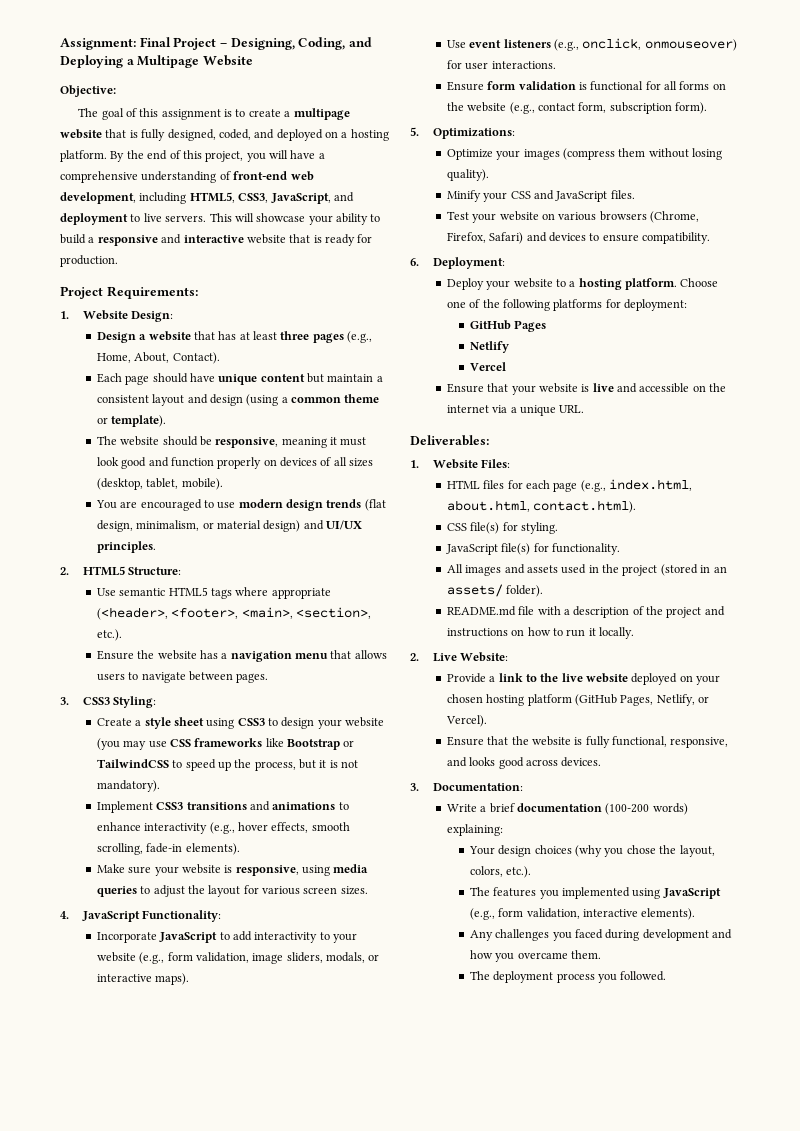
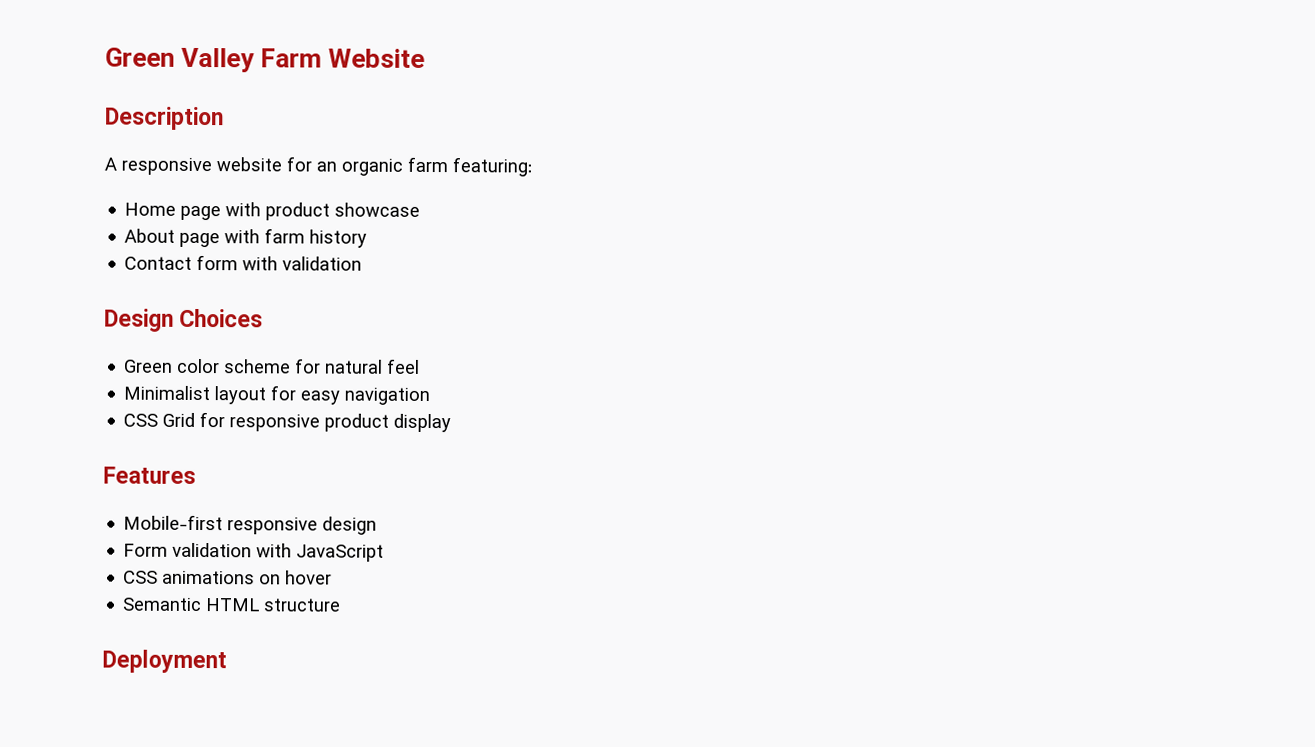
- Assignment: Final Project – Designing, Coding, and Deploying a Multipage Website
- Objective:
- The goal of this assignment is to create a multipage website that is fully designed, coded, and deployed on a hosting platform. By the end of this project, you will have a comprehensive understanding of front-end web development, including HTML5, CSS3, JavaScript, and deployment to live servers. This will showcase your ability to build a responsive and interactive website that is ready for production.
- Project Requirements:
- 1. Website Design:
- Design a website that has at least three pages (e.g., Home, About, Contact).
- Each page should have unique content but maintain a consistent layout and design (using a common theme or template).
- The website should be responsive, meaning it must look good and function properly on devices of all sizes (desktop, tablet, mobile).
- You are encouraged to use modern design trends (flat design, minimalism, or material design) and UI/UX principles.
- 2. HTML5 Structure:
- Use semantic HTML5 tags where appropriate (<header>, <footer>, <main>, <section>, etc.).
- Ensure the website has a navigation menu that allows users to navigate between pages.
- 3. CSS3 Styling:
- Create a style sheet using CSS3 to design your website (you may use CSS frameworks like Bootstrap or TailwindCSS to speed up the process, but it is not mandatory).
- Implement CSS3 transitions and animations to enhance interactivity (e.g., hover effects, smooth scrolling, fade-in elements).
- Make sure your website is responsive, using media queries to adjust the layout for various screen sizes.
- 4. JavaScript Functionality:
- Incorporate JavaScript to add interactivity to your website (e.g., form validation, image sliders, modals, or interactive maps).
- Use event listeners (e.g., onclick, onmouseover) for user interactions.
- Ensure form validation is functional for all forms on the website (e.g., contact form, subscription form).
- 5. Optimizations:
- Optimize your images (compress them without losing quality).
- Minify your CSS and JavaScript files.
- Test your website on various browsers (Chrome, Firefox, Safari) and devices to ensure compatibility.
- 6. Deployment:
- Deploy your website to a hosting platform. Choose one of the following platforms for deployment:
- GitHub Pages
- Netlify
- Vercel
- Ensure that your website is live and accessible on the internet via a unique URL.
- Deliverables:
- 1. Website Files:
- HTML files for each page (e.g., index.html, about.html, contact.html).
- CSS file(s) for styling.
- JavaScript file(s) for functionality.
- All images and assets used in the project (stored in an assets/ folder).
- README.md file with a description of the project and instructions on how to run it locally.
- 2. Live Website:
- Provide a link to the live website deployed on your chosen hosting platform (GitHub Pages, Netlify, or Vercel).
- Ensure that the website is fully functional, responsive, and looks good across devices.
- 3. Documentation:
- Write a brief documentation (100-200 words) explaining:
- Your design choices (why you chose the layout, colors, etc.).
- The features you implemented using JavaScript (e.g., form validation, interactive elements).
- Any challenges you faced during development and how you overcame them.
- The deployment process you followed.
+ Green Valley Farm Website
+ Description
+ A responsive website for an organic farm featuring:
+ Home page with product showcase
+ About page with farm history
+ Contact form with validation
+ Design Choices
+ Green color scheme for natural feel
+ Minimalist layout for easy navigation
+ CSS Grid for responsive product display
+ Features
+ Mobile-first responsive design
+ Form validation with JavaScript
+ CSS animations on hover
+ Semantic HTML structure
+ Deployment

